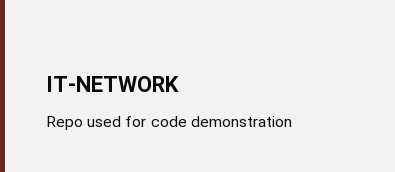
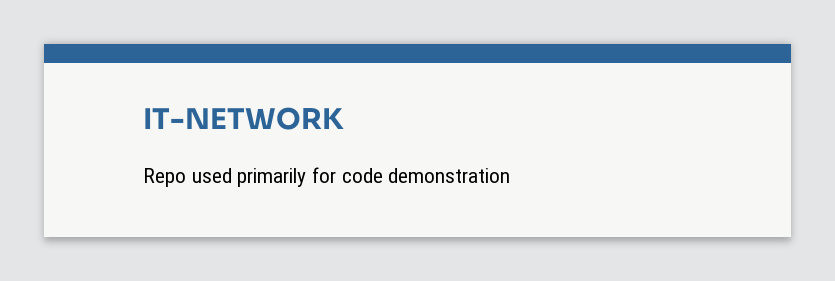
- Repo used for code demonstration
+ Repo used primarily for code demonstration

